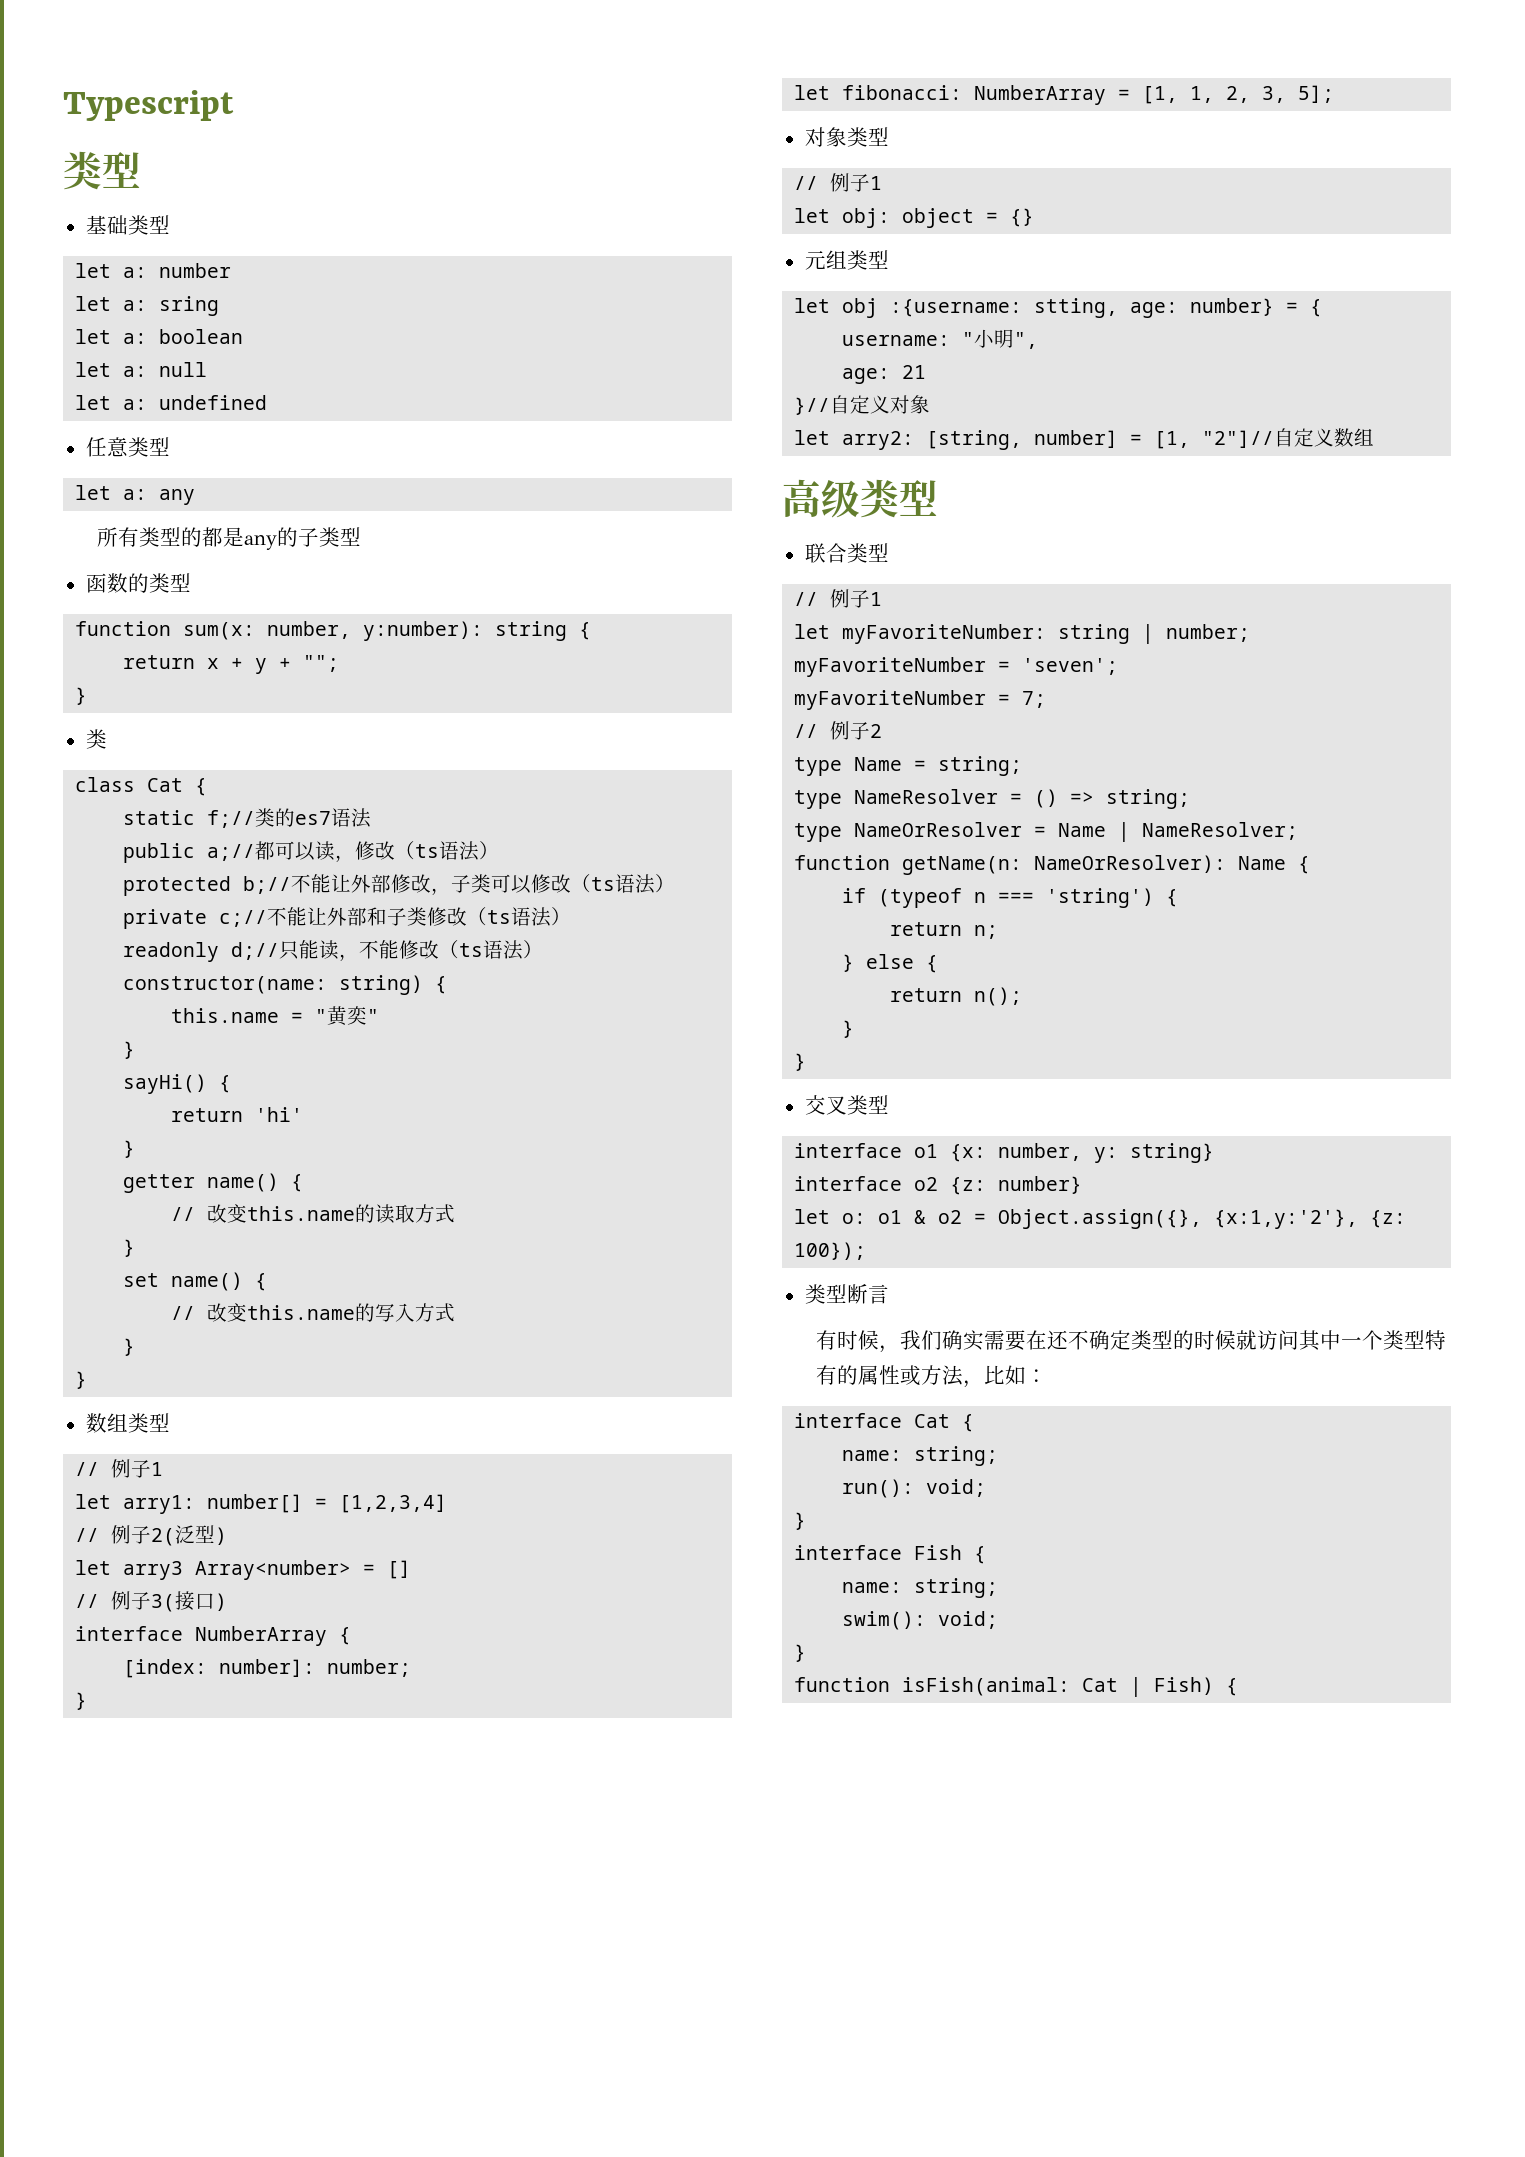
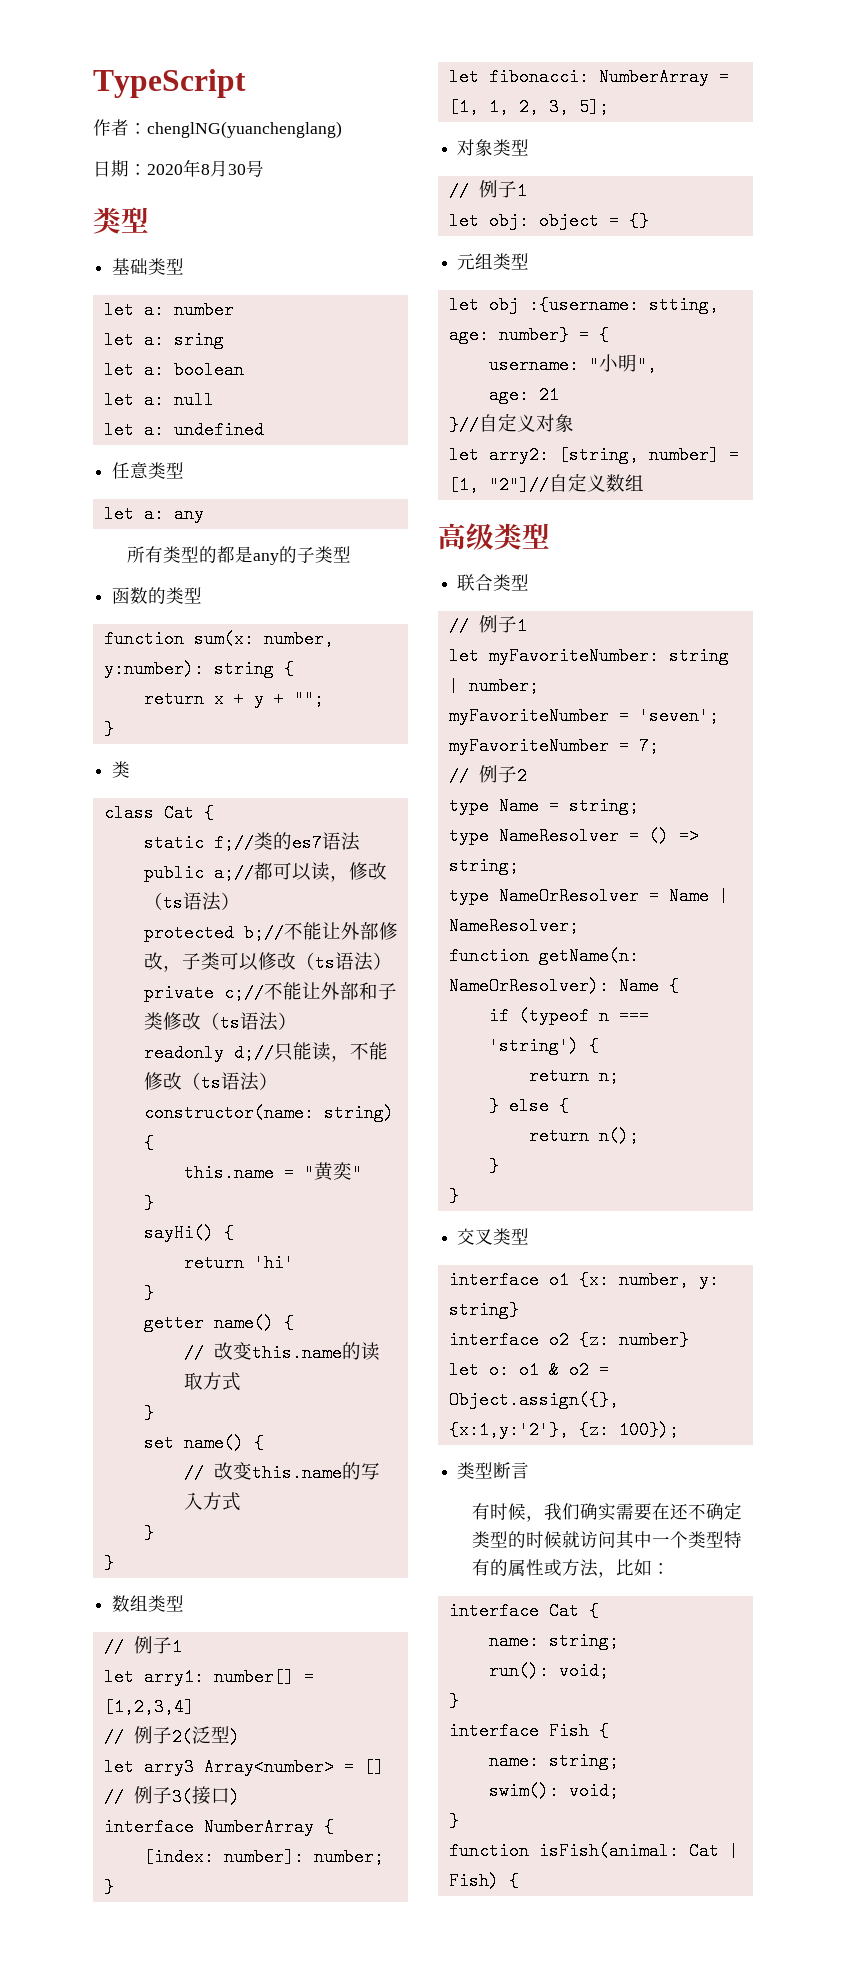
- Typescript
+ TypeScript
+ 作者：chenglNG(yuanchenglang)
+ 日期：2020年8月30号

